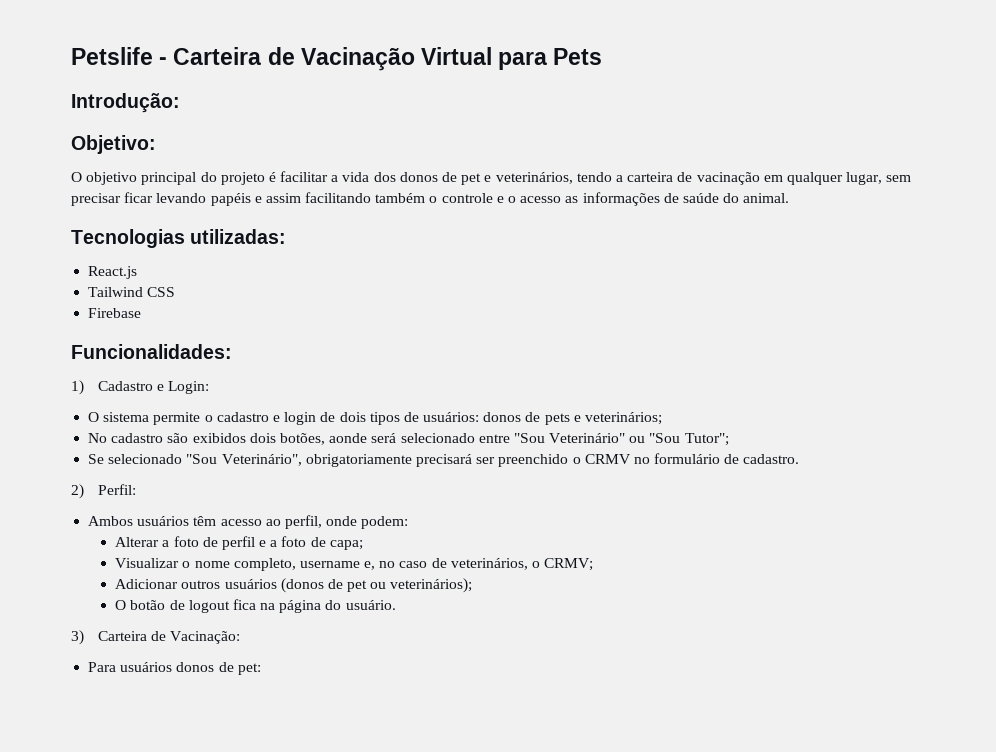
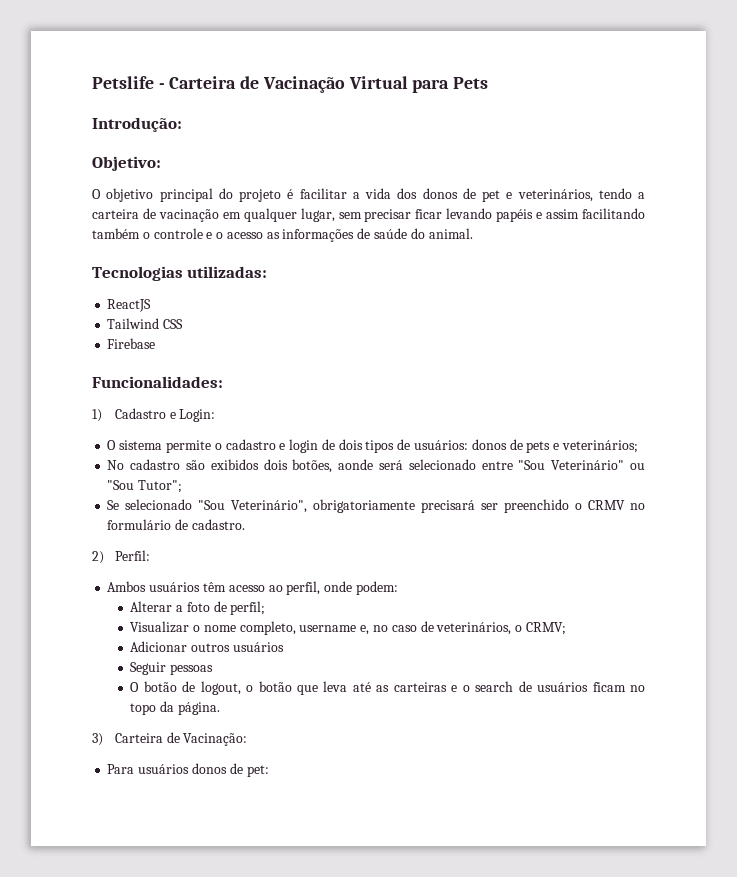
- React.js
+ ReactJS
- Alterar a foto de perfil e a foto de capa;
+ Alterar a foto de perfil;
- Adicionar outros usuários (donos de pet ou veterinários);
- O botão de logout fica na página do usuário.
+ Adicionar outros usuários
+ Seguir pessoas
+ O botão de logout, o botão que leva até as carteiras e o search de usuários ficam no topo da página.

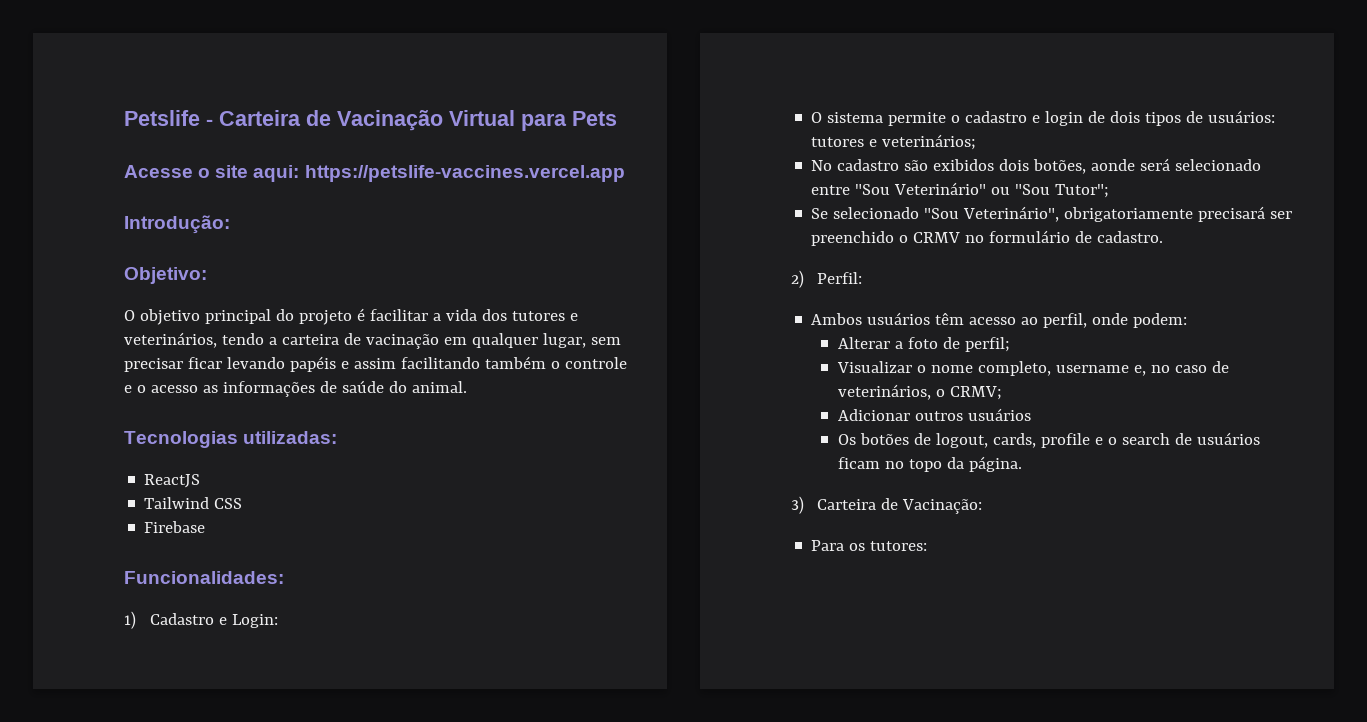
+ Acesse o site aqui: https://petslife-vaccines.vercel.app
- O objetivo principal do projeto é facilitar a vida dos donos de pet e veterinários, tendo a carteira de vacinação em qualquer lugar, sem precisar ficar levando papéis e assim facilitando também o controle e o acesso as informações de saúde do animal.
+ O objetivo principal do projeto é facilitar a vida dos tutores e veterinários, tendo a carteira de vacinação em qualquer lugar, sem precisar ficar levando papéis e assim facilitando também o controle e o acesso as informações de saúde do animal.
- O sistema permite o cadastro e login de dois tipos de usuários: donos de pets e veterinários;
+ O sistema permite o cadastro e login de dois tipos de usuários: tutores e veterinários;
- Seguir pessoas
- O botão de logout, o botão que leva até as carteiras e o search de usuários ficam no topo da página.
+ Os botões de logout, cards, profile e o search de usuários ficam no topo da página.
- Para usuários donos de pet:
+ Para os tutores:

